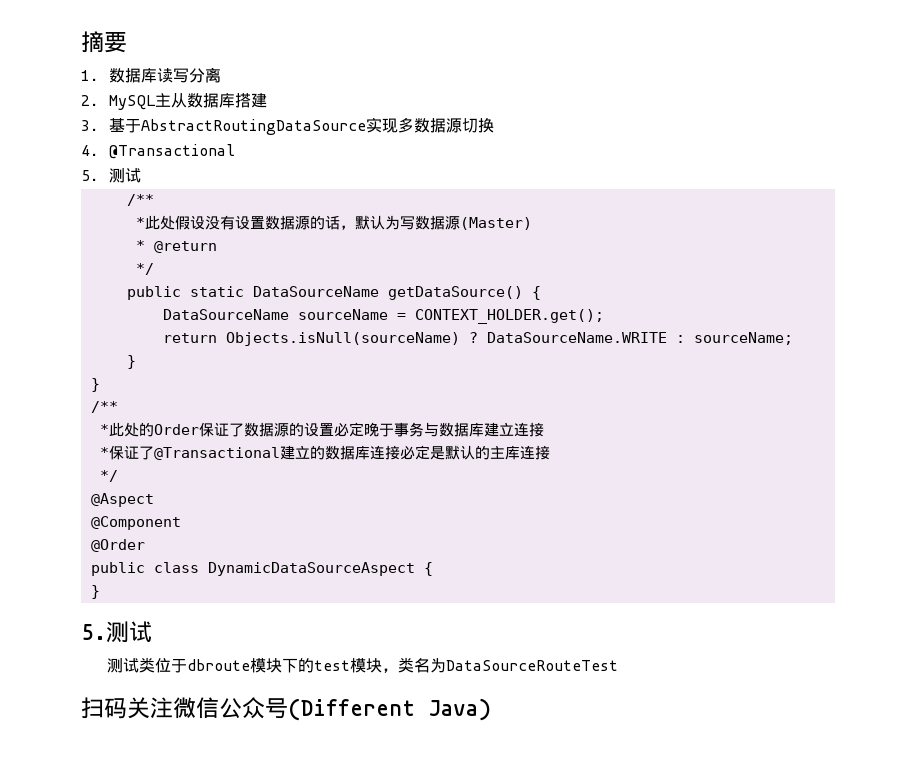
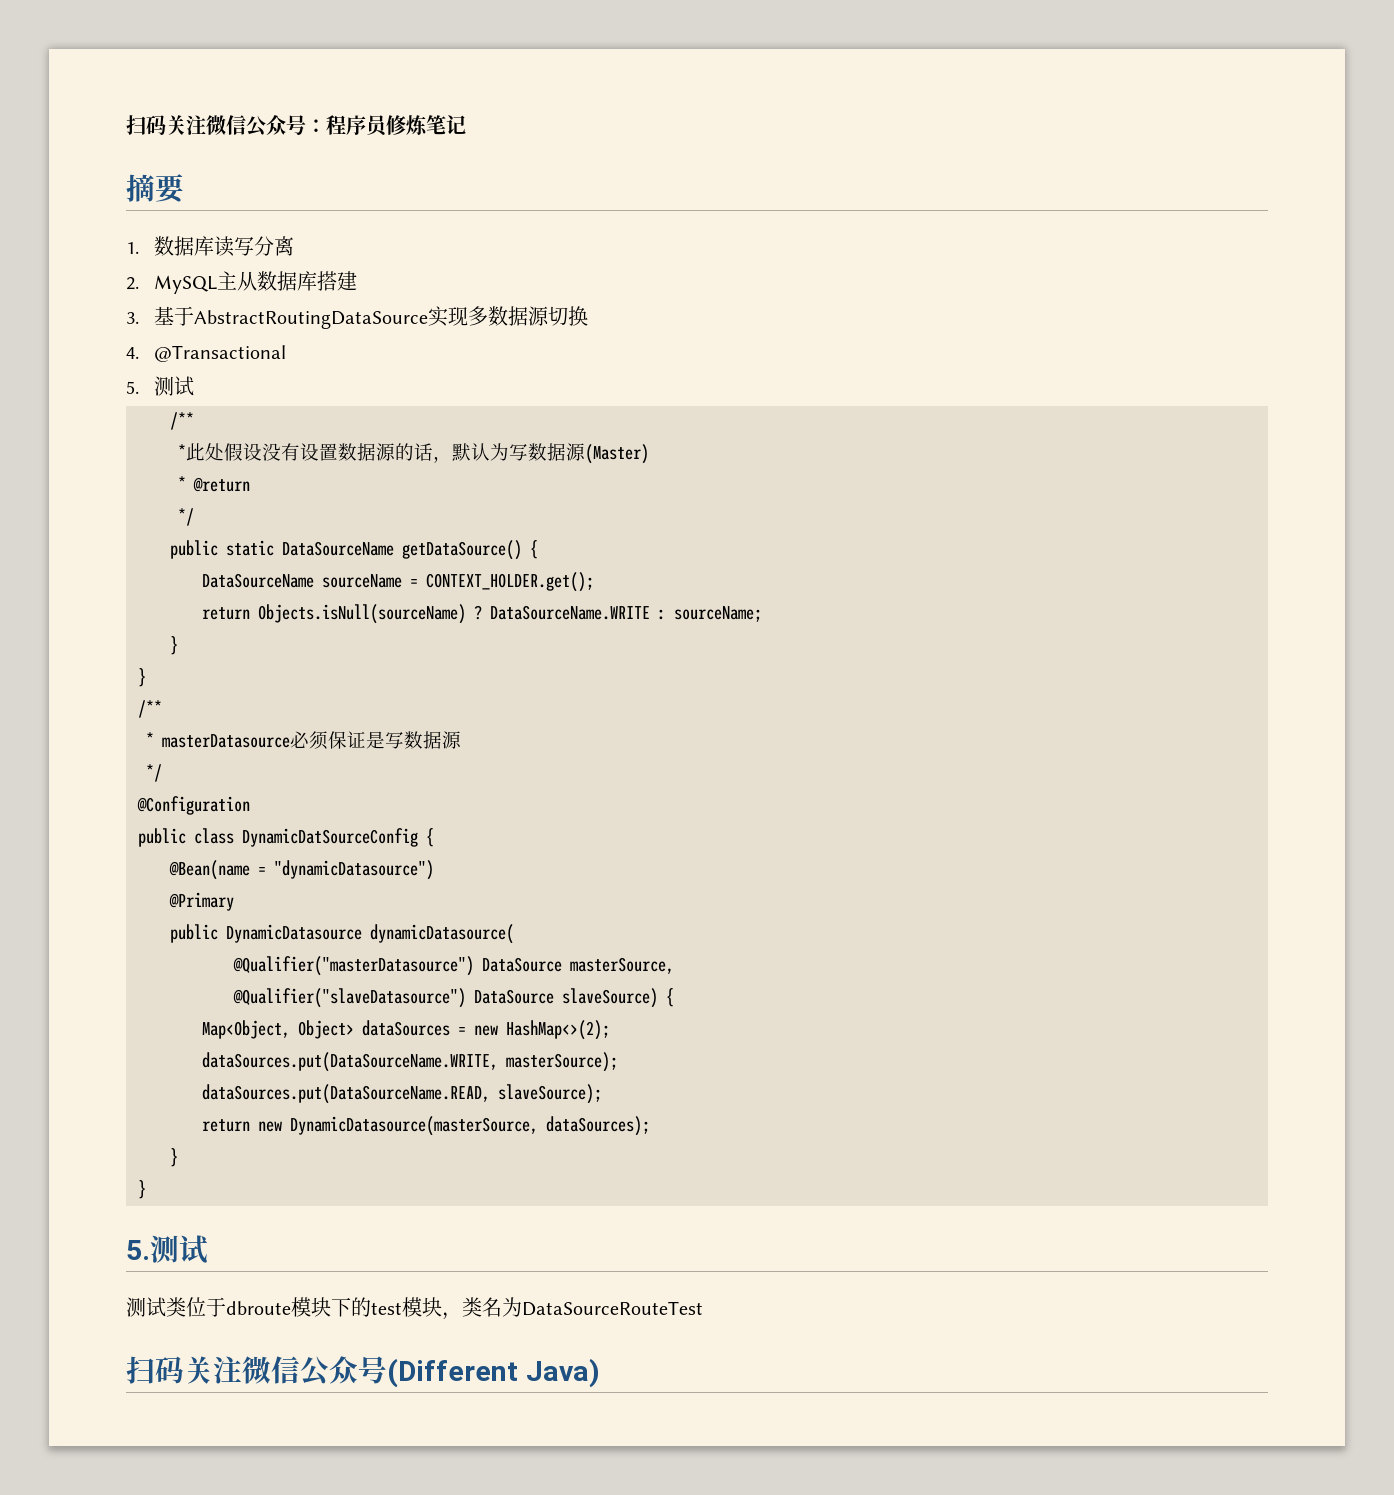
+ 扫码关注微信公众号：程序员修炼笔记
- *此处的Order保证了数据源的设置必定晚于事务与数据库建立连接
- *保证了@Transactional建立的数据库连接必定是默认的主库连接
+ * masterDatasource必须保证是写数据源
  */
- @Aspect
- @Component
- @Order
+ @Configuration
- public class DynamicDataSourceAspect {
+ public class DynamicDatSourceConfig {
+ @Bean(name = "dynamicDatasource")
+ @Primary
+ public DynamicDatasource dynamicDatasource(
+ @Qualifier("masterDatasource") DataSource masterSource,
+ @Qualifier("slaveDatasource") DataSource slaveSource) {
+ Map<Object, Object> dataSources = new HashMap<>(2);
+ dataSources.put(DataSourceName.WRITE, masterSource);
+ dataSources.put(DataSourceName.READ, slaveSource);
+ return new DynamicDatasource(masterSource, dataSources);
+ }

